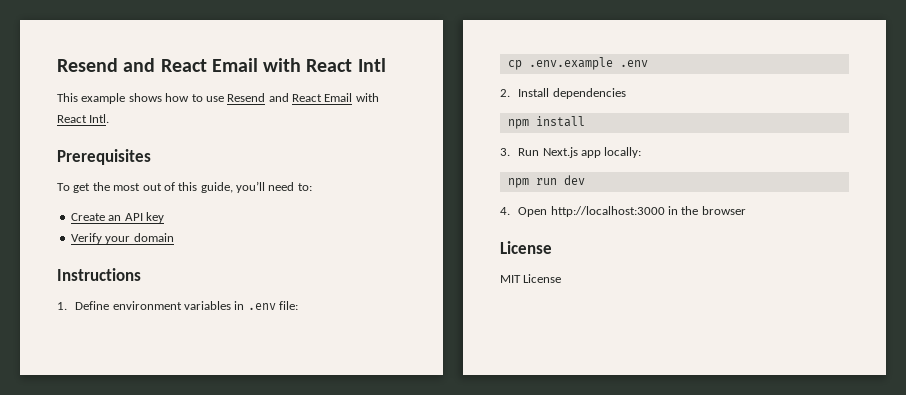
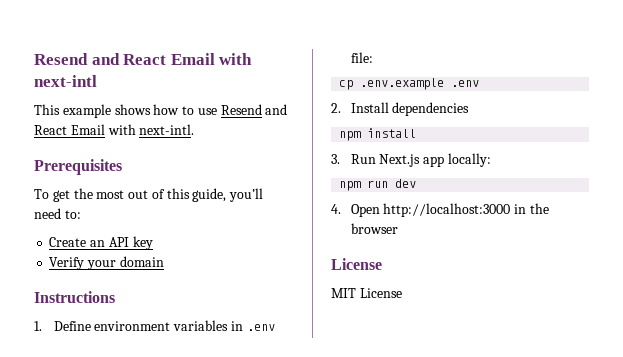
- Resend and React Email with React Intl
+ Resend and React Email with next-intl
- This example shows how to use Resend and React Email with React Intl.
+ This example shows how to use Resend and React Email with next-intl.

